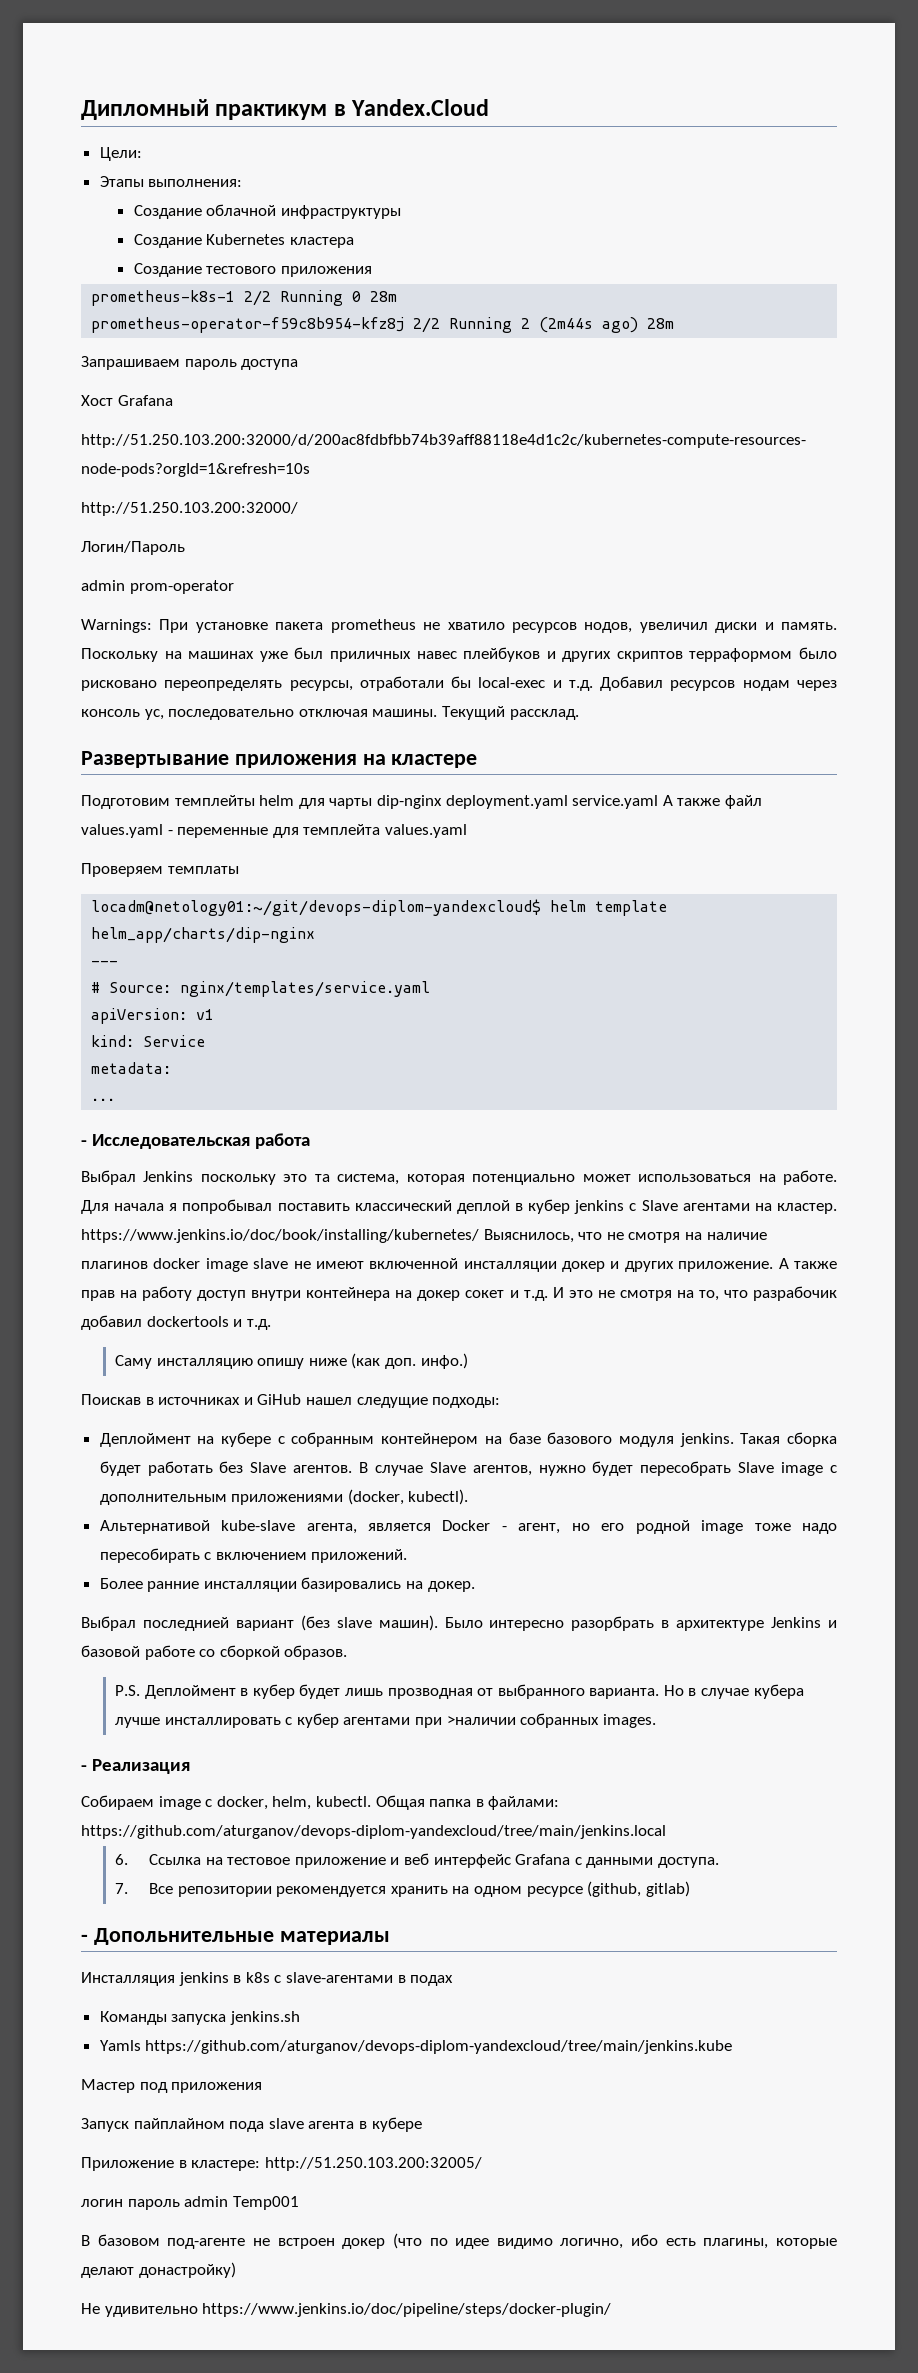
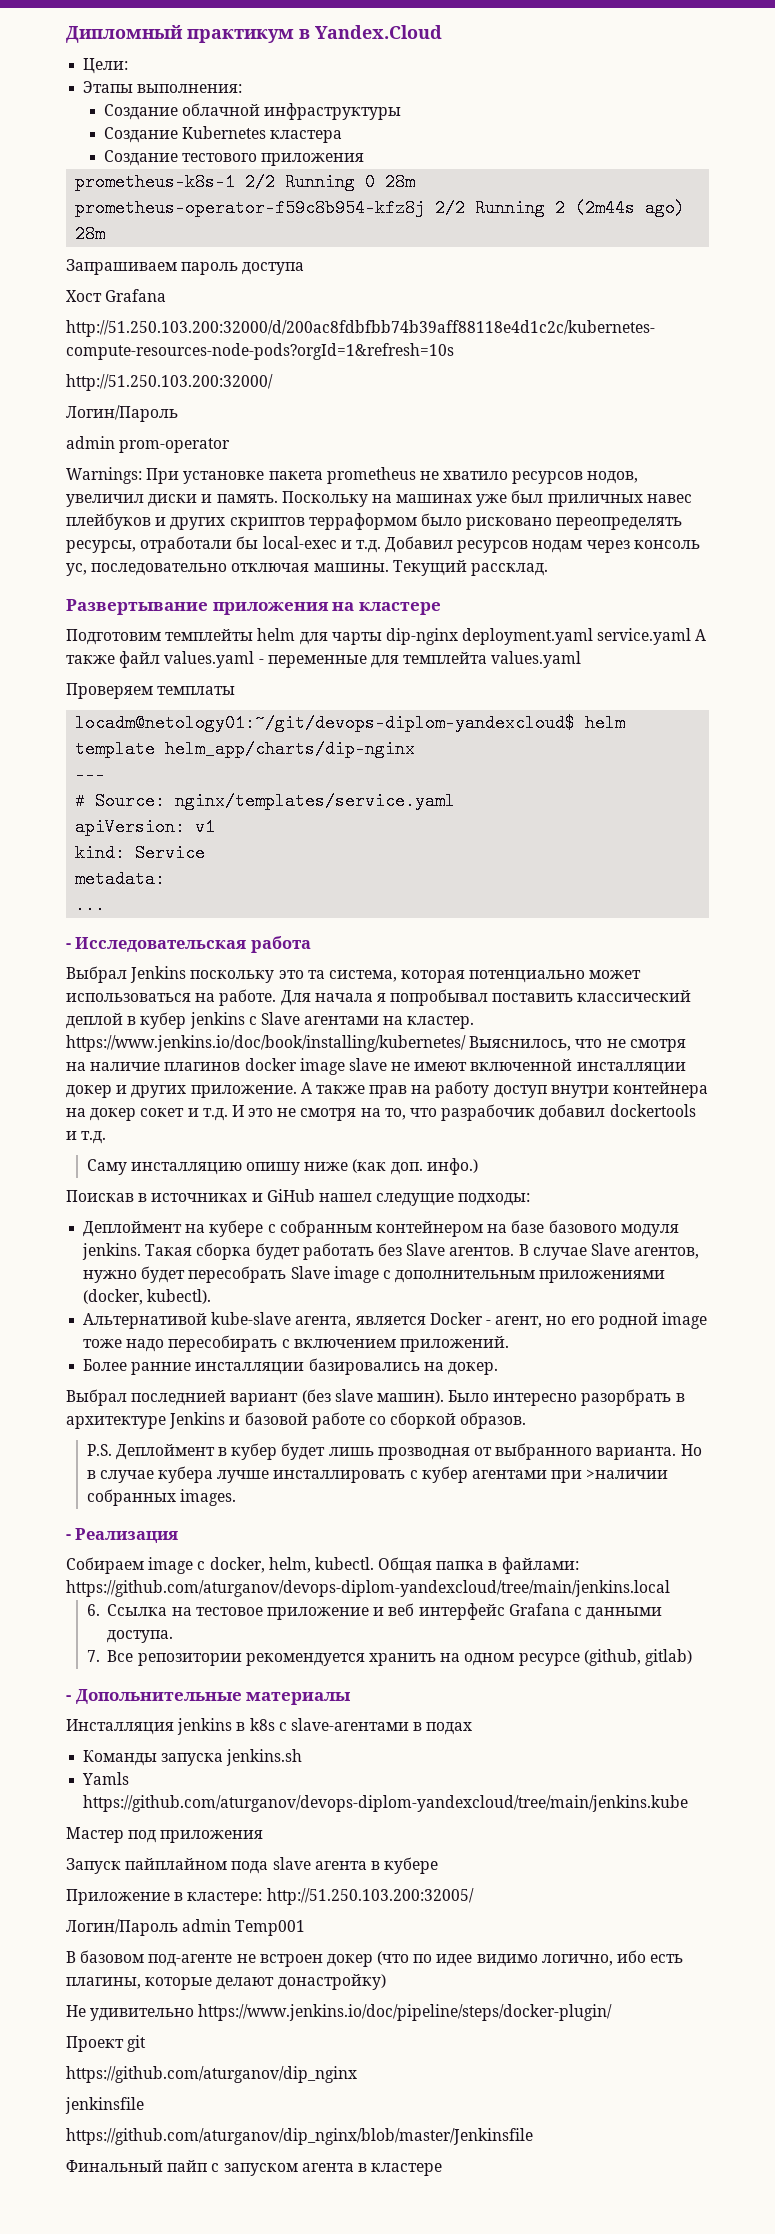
- логин пароль admin Temp001
+ Логин/Пароль admin Temp001
+ Проект git
+ https://github.com/aturganov/dip_nginx
+ jenkinsfile
+ https://github.com/aturganov/dip_nginx/blob/master/Jenkinsfile
+ Финальный пайп с запуском агента в кластере

